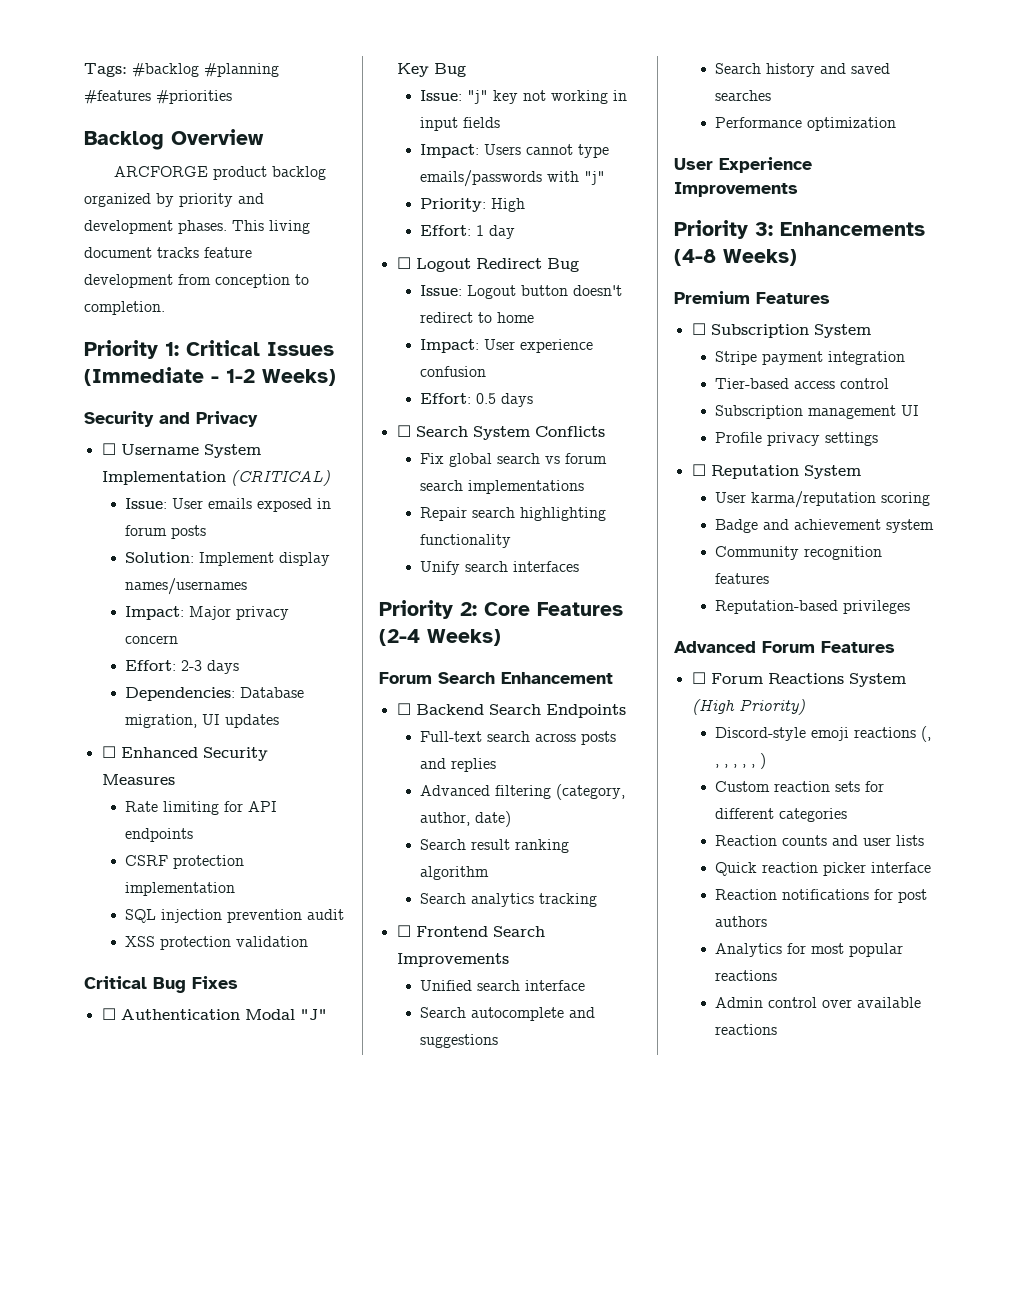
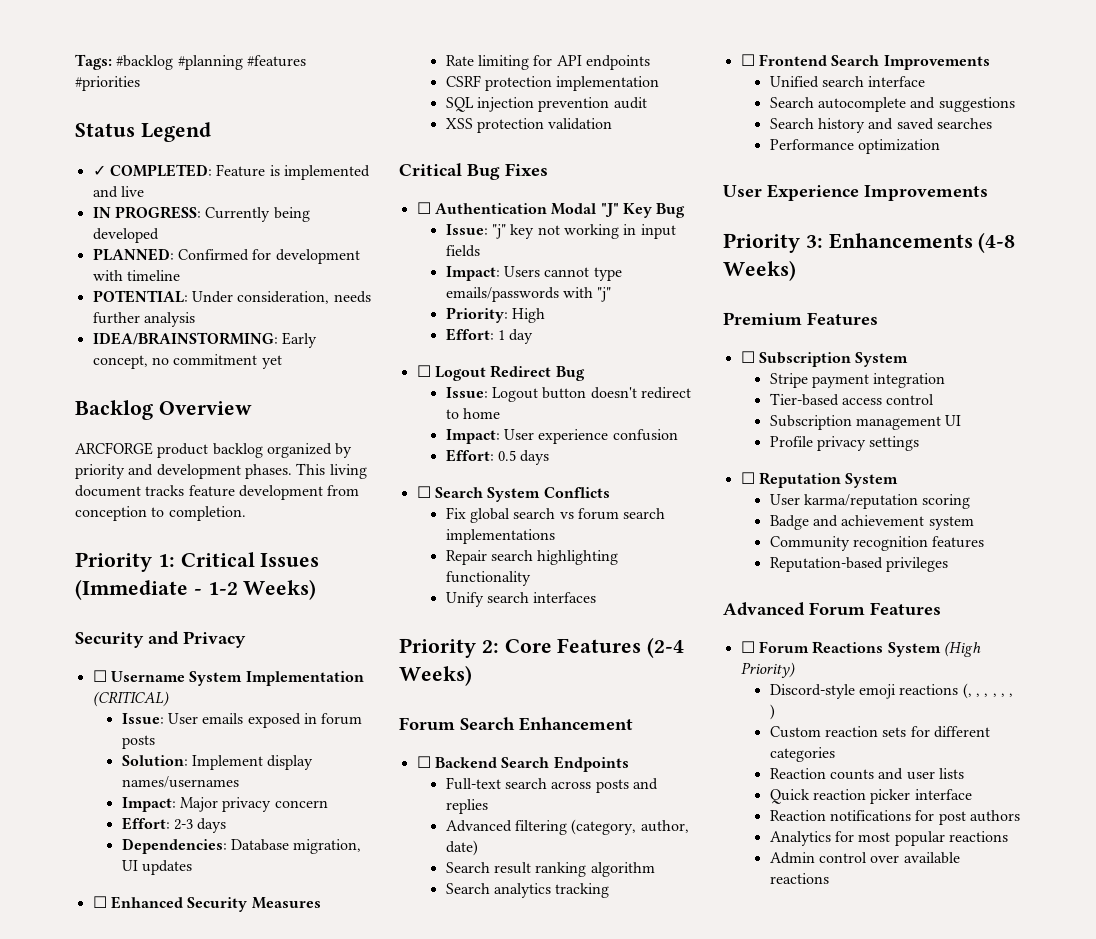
+ Status Legend
+ ✓ COMPLETED: Feature is implemented and live
+ IN PROGRESS: Currently being developed
+ PLANNED: Confirmed for development with timeline
+ POTENTIAL: Under consideration, needs further analysis
+ IDEA/BRAINSTORMING: Early concept, no commitment yet

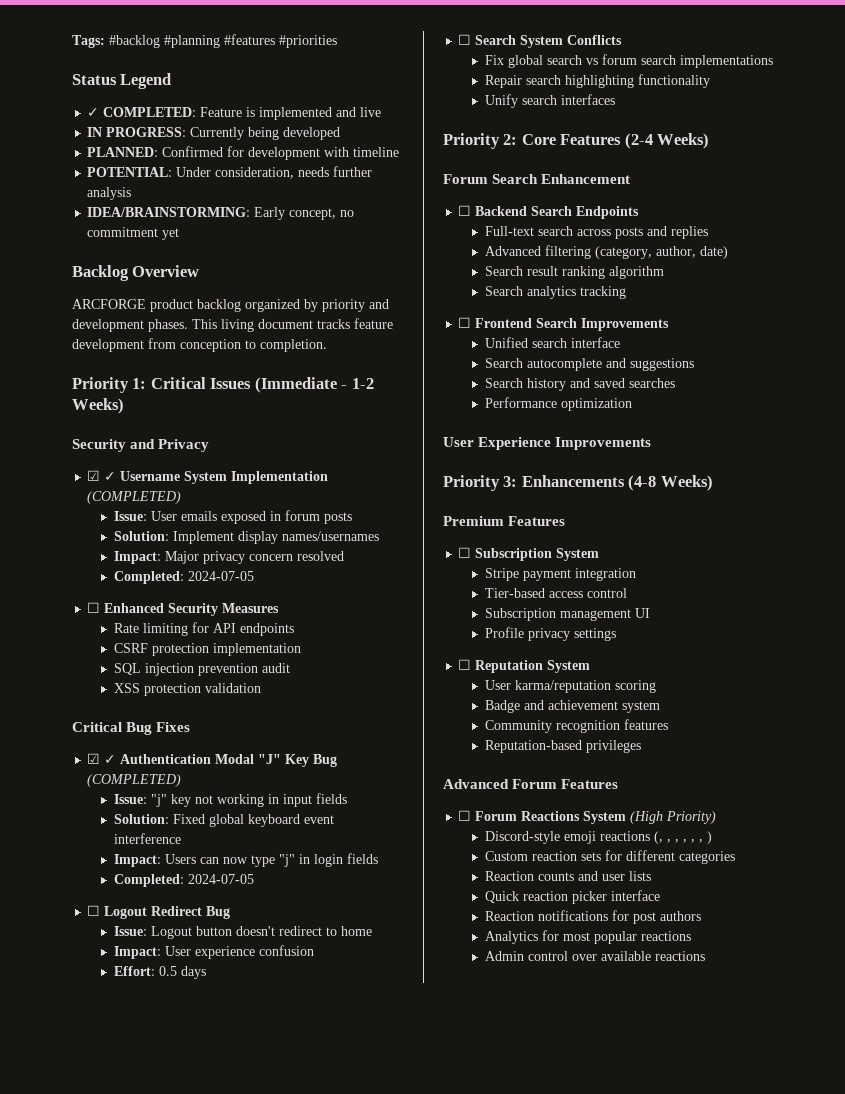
- ☐ Username System Implementation (CRITICAL)
+ ☑ ✓ Username System Implementation (COMPLETED)
- Impact: Major privacy concern
- Effort: 2-3 days
- Dependencies: Database migration, UI updates
+ Impact: Major privacy concern resolved
+ Completed: 2024-07-05
- ☐ Authentication Modal "J" Key Bug
+ ☑ ✓ Authentication Modal "J" Key Bug (COMPLETED)
- Impact: Users cannot type emails/passwords with "j"
- Priority: High
- Effort: 1 day
+ Solution: Fixed global keyboard event interference
+ Impact: Users can now type "j" in login fields
+ Completed: 2024-07-05

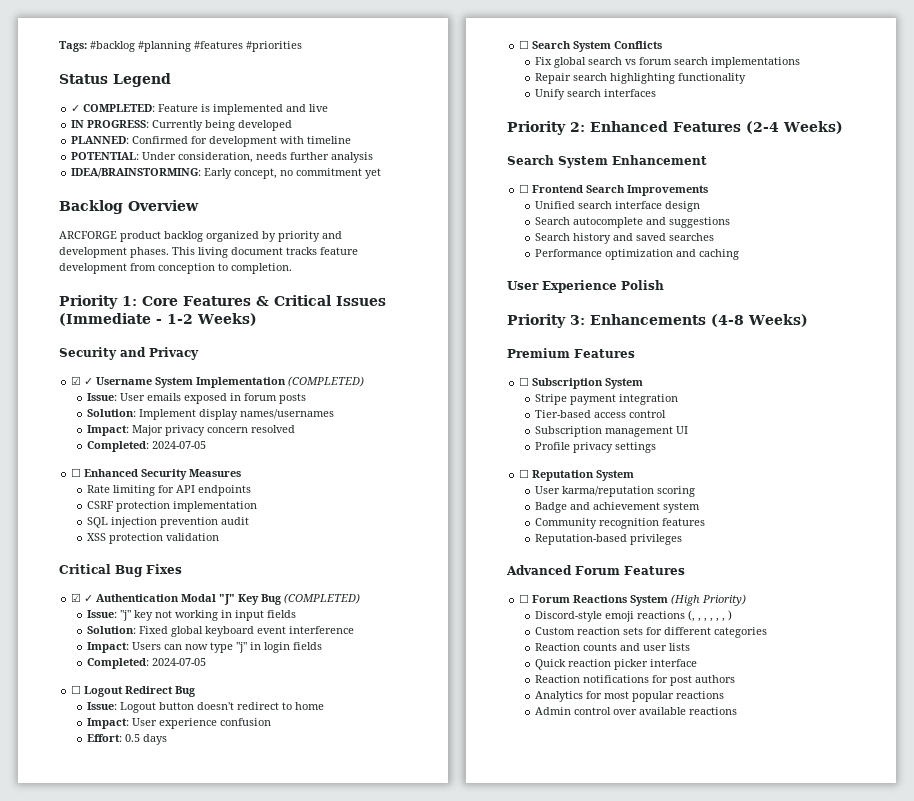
- Priority 1: Critical Issues (Immediate - 1-2 Weeks)
+ Priority 1: Core Features & Critical Issues (Immediate - 1-2 Weeks)
- Priority 2: Core Features (2-4 Weeks)
+ Priority 2: Enhanced Features (2-4 Weeks)
- Forum Search Enhancement
+ Search System Enhancement
- ☐ Backend Search Endpoints
- Full-text search across posts and replies
- Advanced filtering (category, author, date)
- Search result ranking algorithm
- Search analytics tracking
- Unified search interface
+ Unified search interface design
- Performance optimization
+ Performance optimization and caching
- User Experience Improvements
+ User Experience Polish

